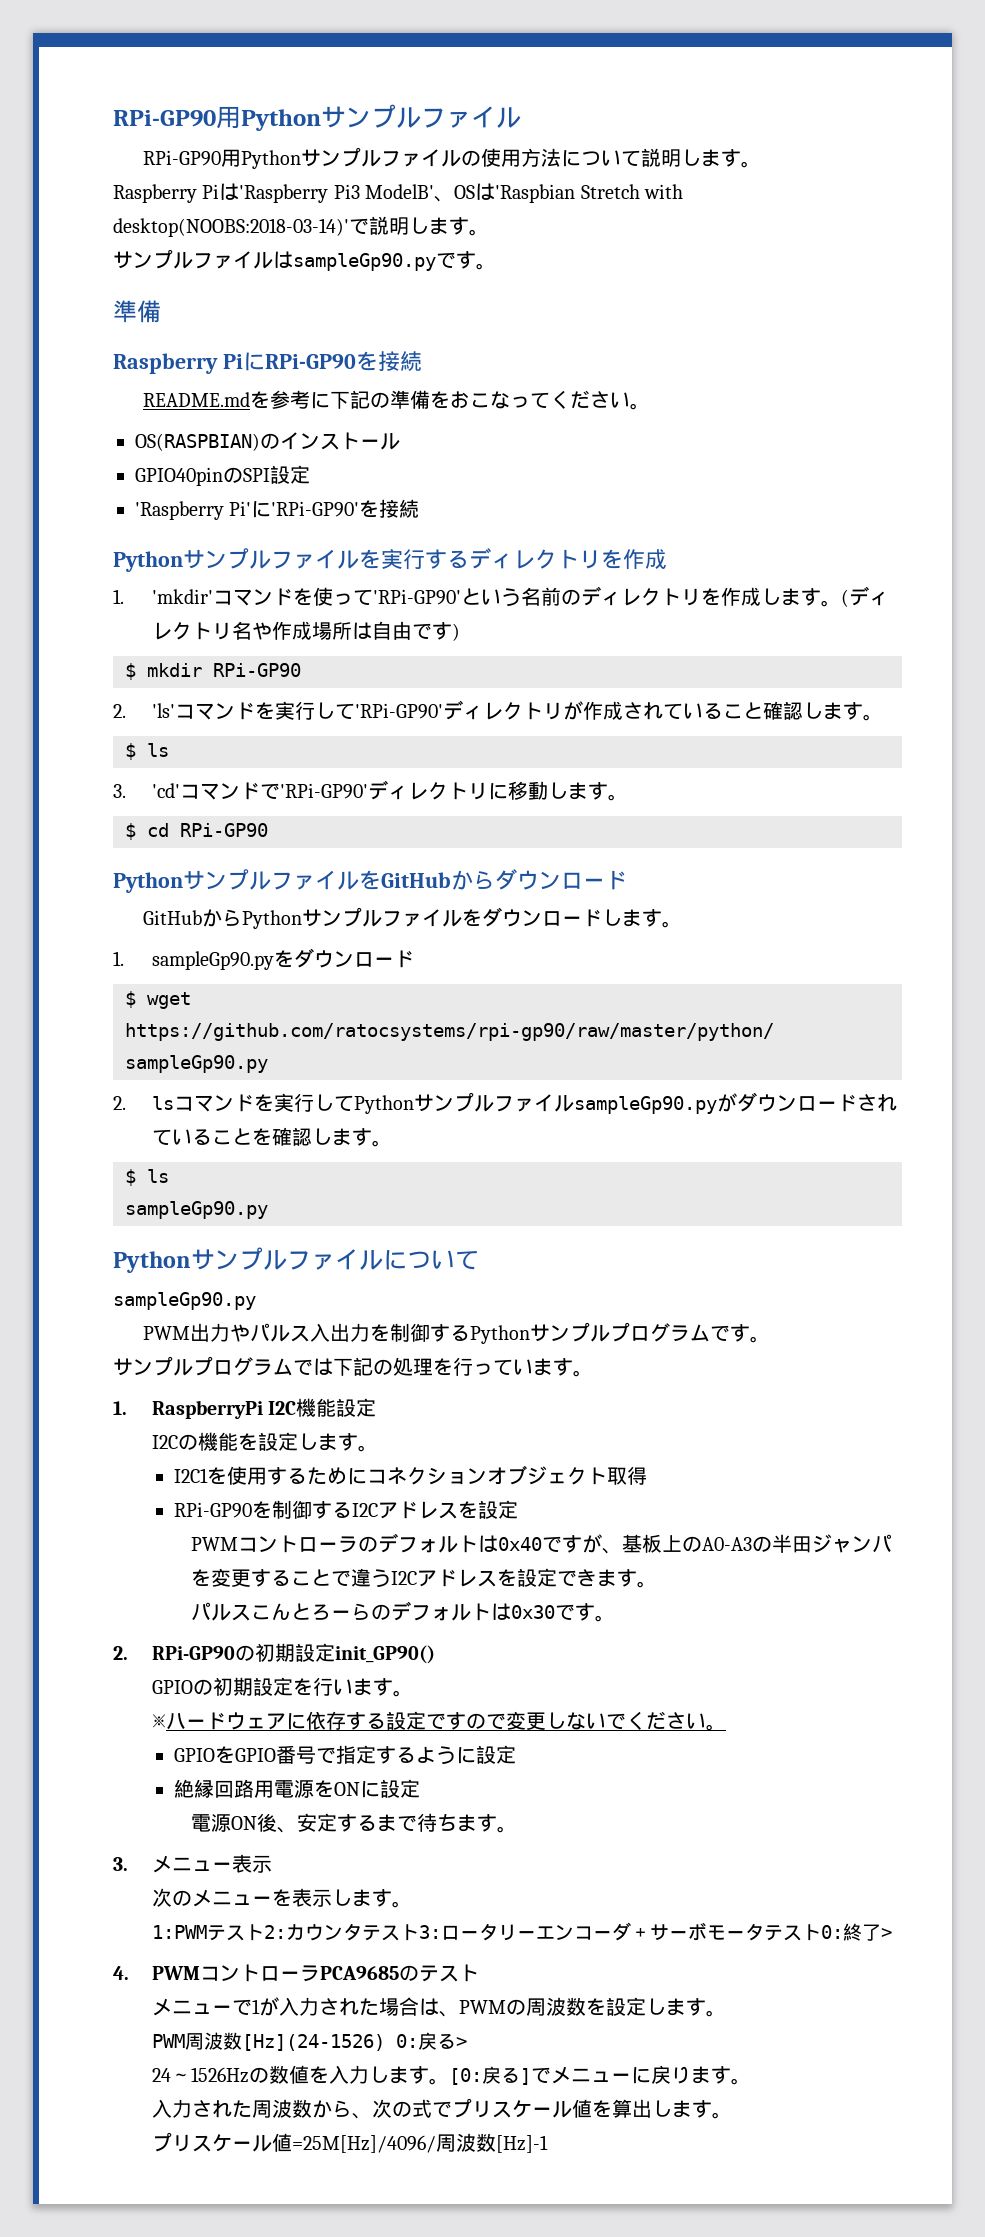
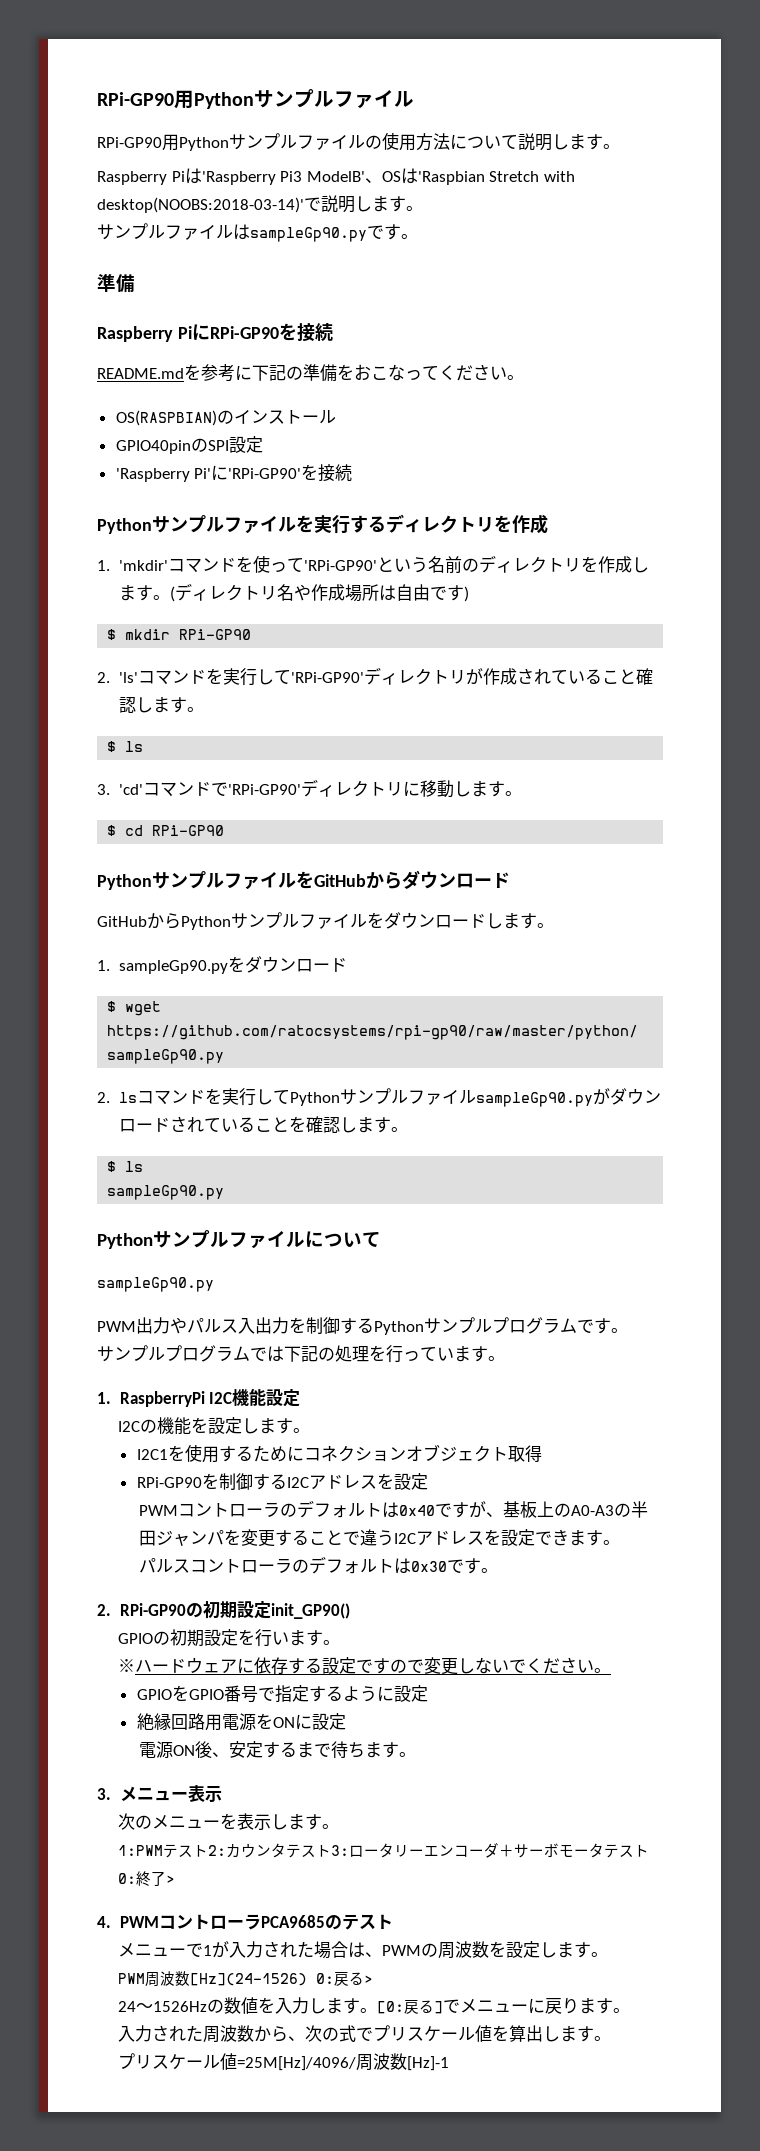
- パルスこんとろーらのデフォルトは0x30です。
+ パルスコントローラのデフォルトは0x30です。

